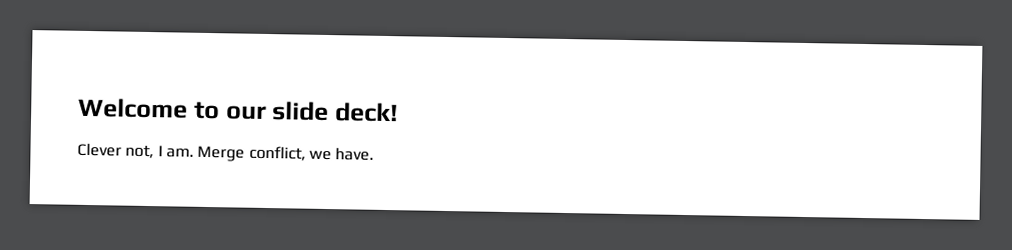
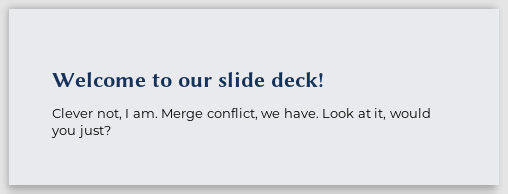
+ Look at it, would you just?

